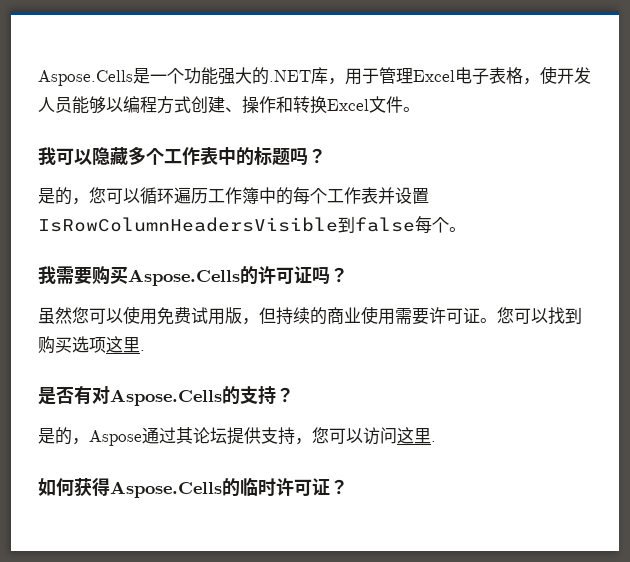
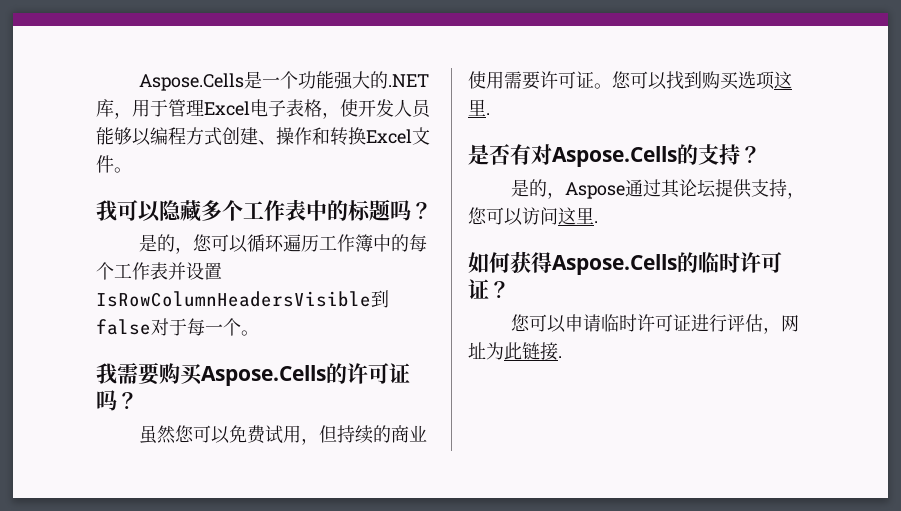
- 是的，您可以循环遍历工作簿中的每个工作表并设置IsRowColumnHeadersVisible到false每个。
+ 是的，您可以循环遍历工作簿中的每个工作表并设置IsRowColumnHeadersVisible到false对于每一个。
- 虽然您可以使用免费试用版，但持续的商业使用需要许可证。
+ 虽然您可以免费试用，但持续的商业使用需要许可证。
+ 您可以申请临时许可证进行评估，网址为此链接.

